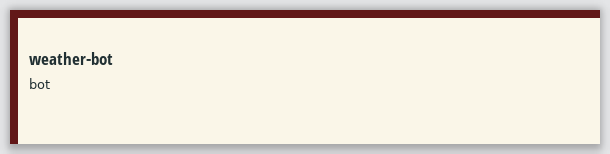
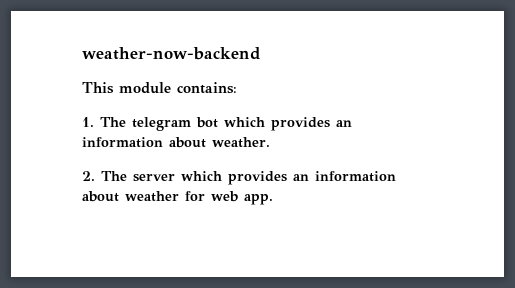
- weather-bot
- bot
+ weather-now-backend
+ This module contains:
+ 1. The telegram bot which provides an information about weather.
+ 2. The server which provides an information about weather for web app.

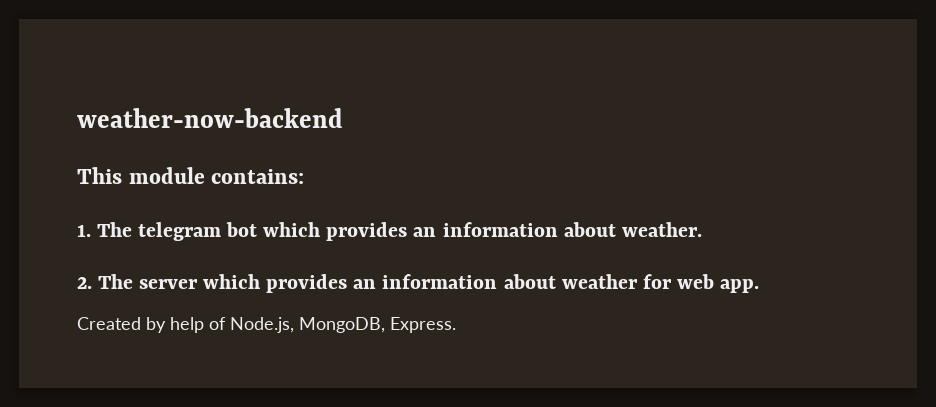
+ Created by help of Node.js, MongoDB, Express.

